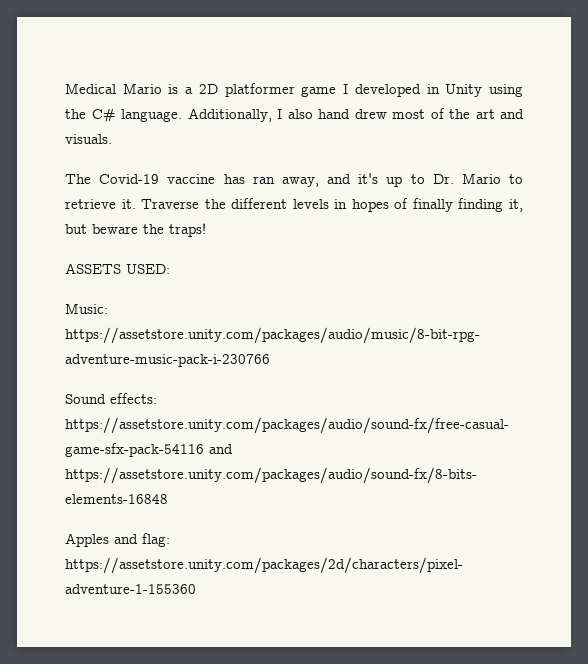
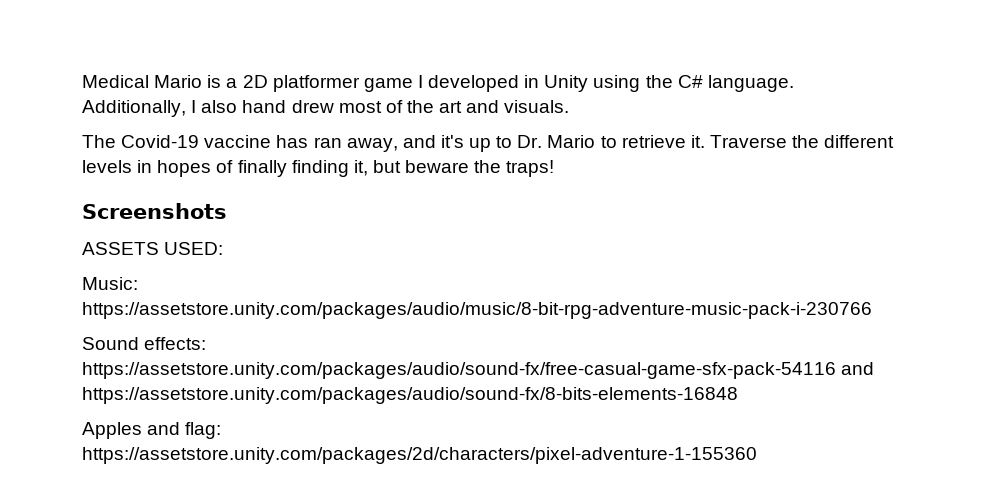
+ Screenshots

